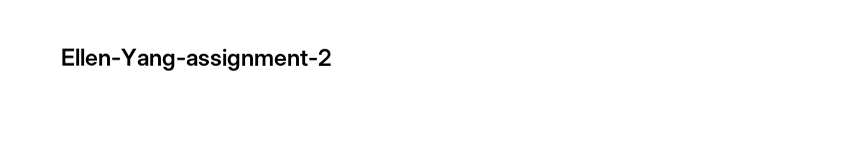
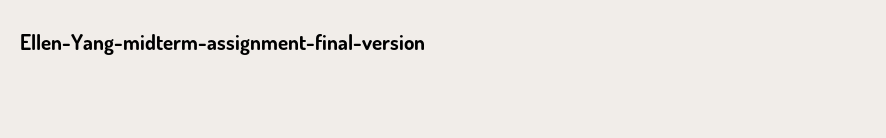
- Ellen-Yang-assignment-2
+ Ellen-Yang-midterm-assignment-final-version

